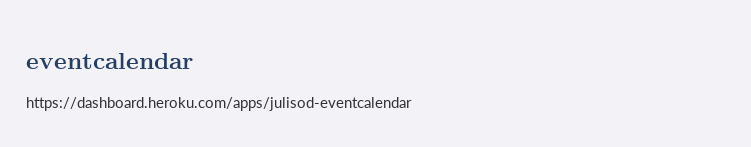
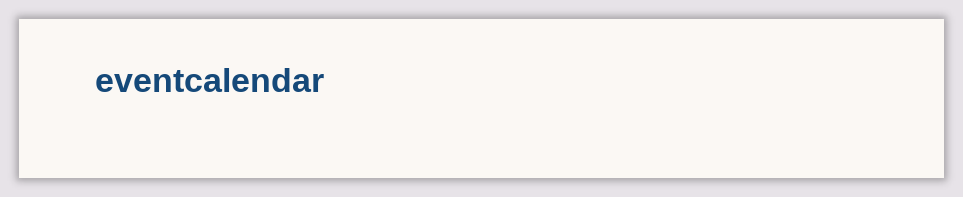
- https://dashboard.heroku.com/apps/julisod-eventcalendar

